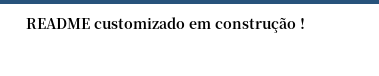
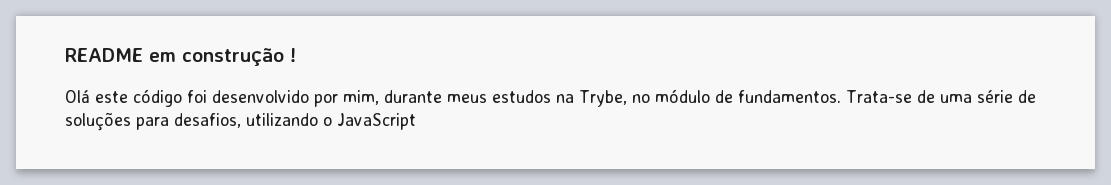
- README customizado em construção !
+ README em construção !
+ Olá este código foi desenvolvido por mim, durante meus estudos na Trybe, no módulo de fundamentos. Trata-se de uma série de soluções para desafios, utilizando o JavaScript

